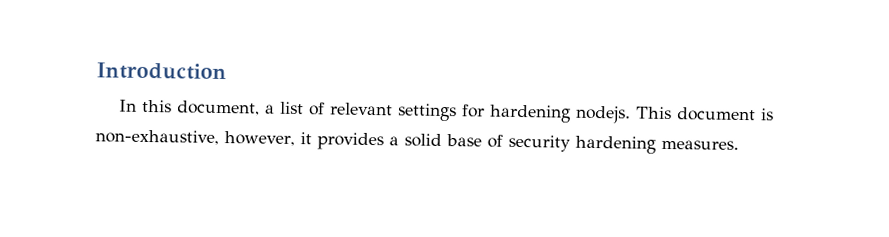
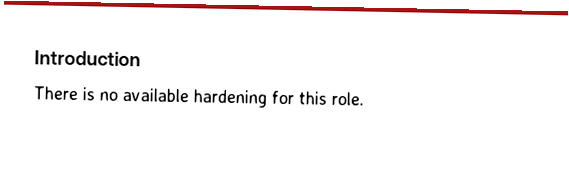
- In this document, a list of relevant settings for hardening nodejs. This document is non-exhaustive, however, it provides a solid base of security hardening measures.
+ There is no available hardening for this role.

